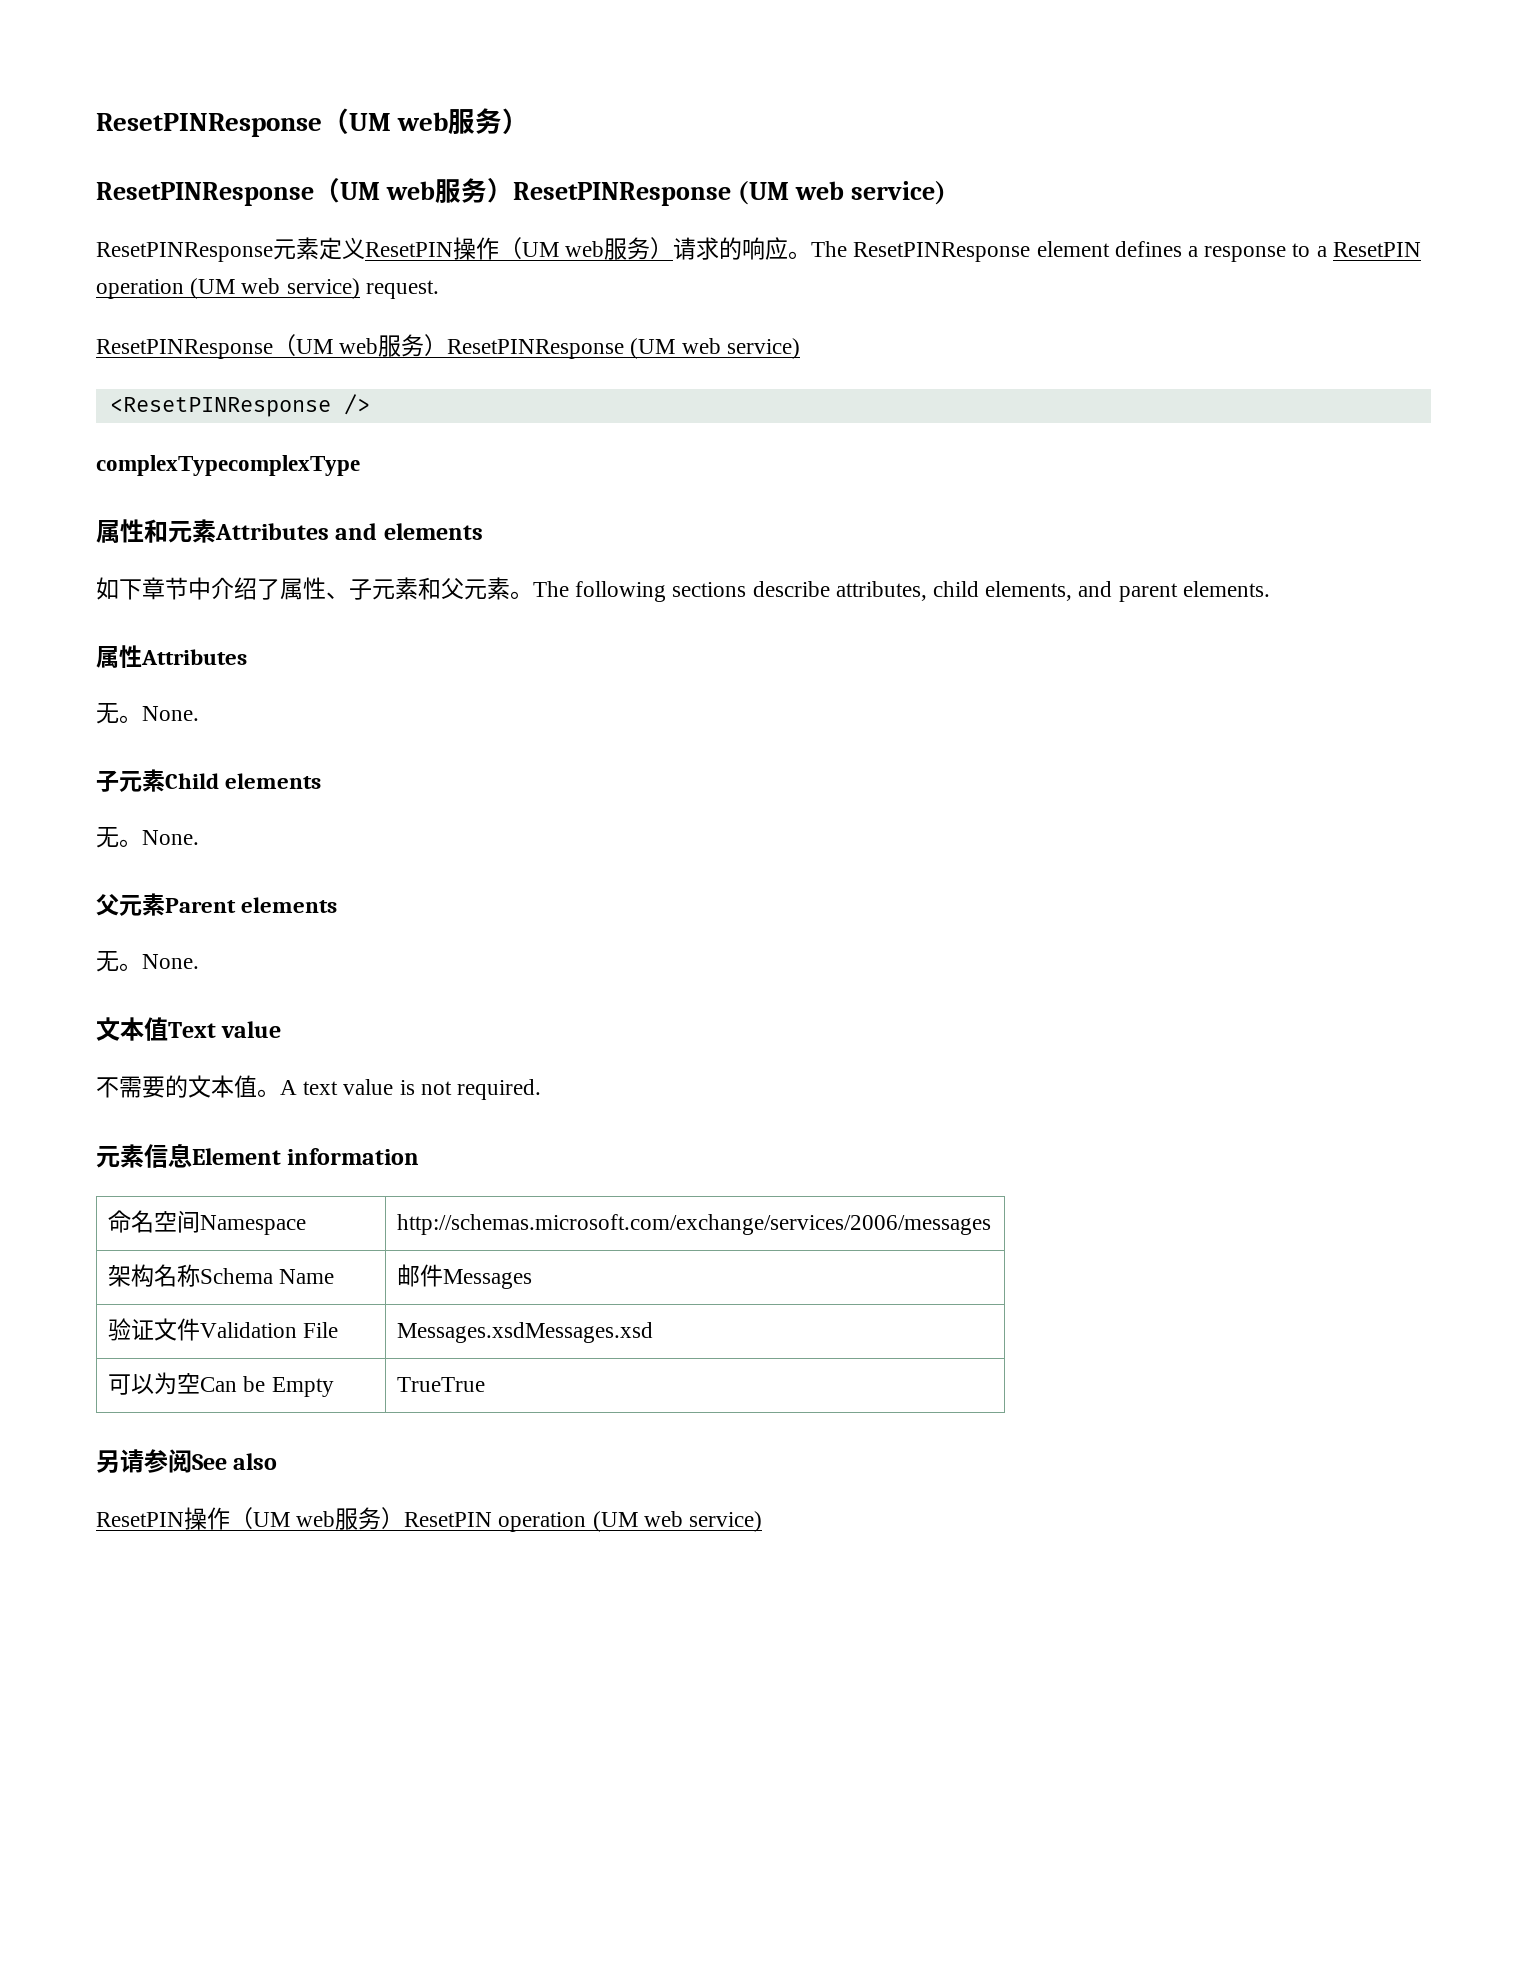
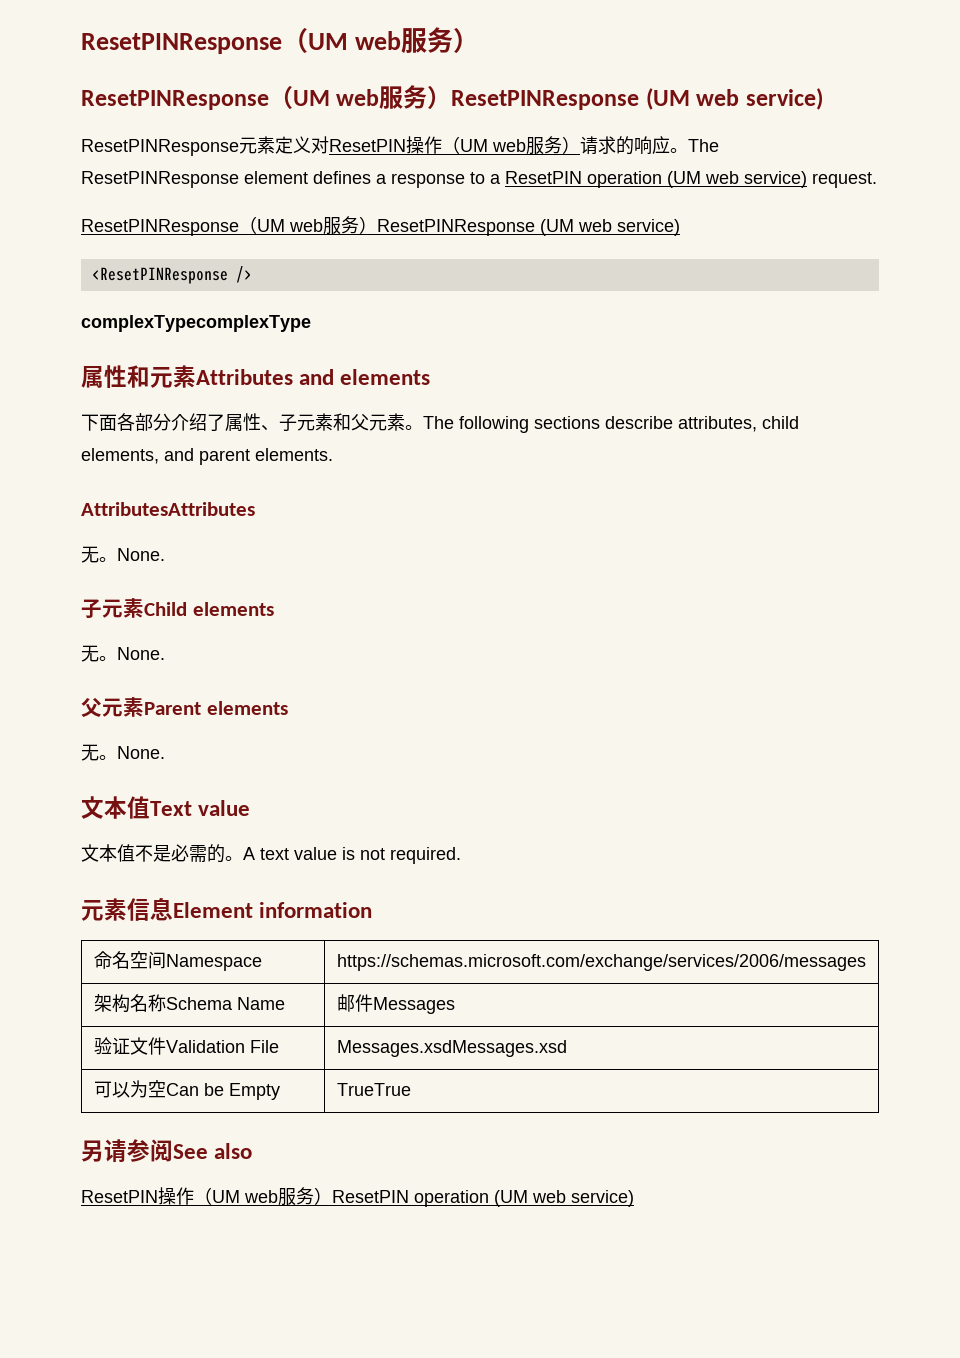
- ResetPINResponse元素定义ResetPIN操作（UM web服务）请求的响应。
+ ResetPINResponse元素定义对ResetPIN操作（UM web服务）请求的响应。
- 如下章节中介绍了属性、子元素和父元素。
+ 下面各部分介绍了属性、子元素和父元素。
- 属性Attributes
+ AttributesAttributes
- 不需要的文本值。
+ 文本值不是必需的。
- 命名空间Namespace | http://schemas.microsoft.com/exchange/services/2006/messages
+ 命名空间Namespace | https://schemas.microsoft.com/exchange/services/2006/messages

